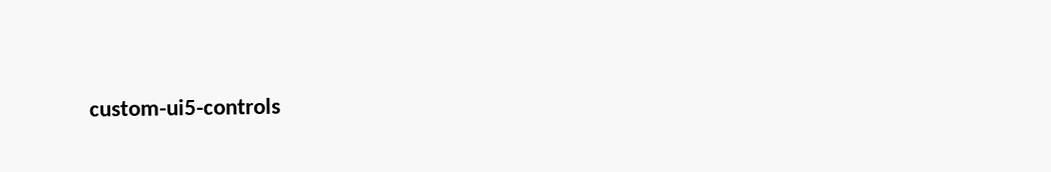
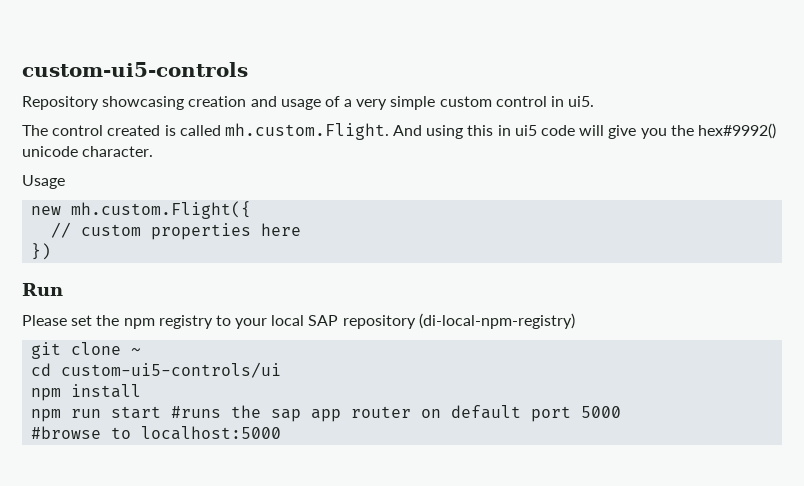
+ Repository showcasing creation and usage of a very simple custom control in ui5.
+ The control created is called mh.custom.Flight. And using this in ui5 code will give you the hex#9992() unicode character.
+ Usage
+ new mh.custom.Flight({
+ // custom properties here
+ })
+ Run
+ Please set the npm registry to your local SAP repository (di-local-npm-registry)
+ git clone ~
+ cd custom-ui5-controls/ui
+ npm install
+ npm run start #runs the sap app router on default port 5000
+ #browse to localhost:5000

